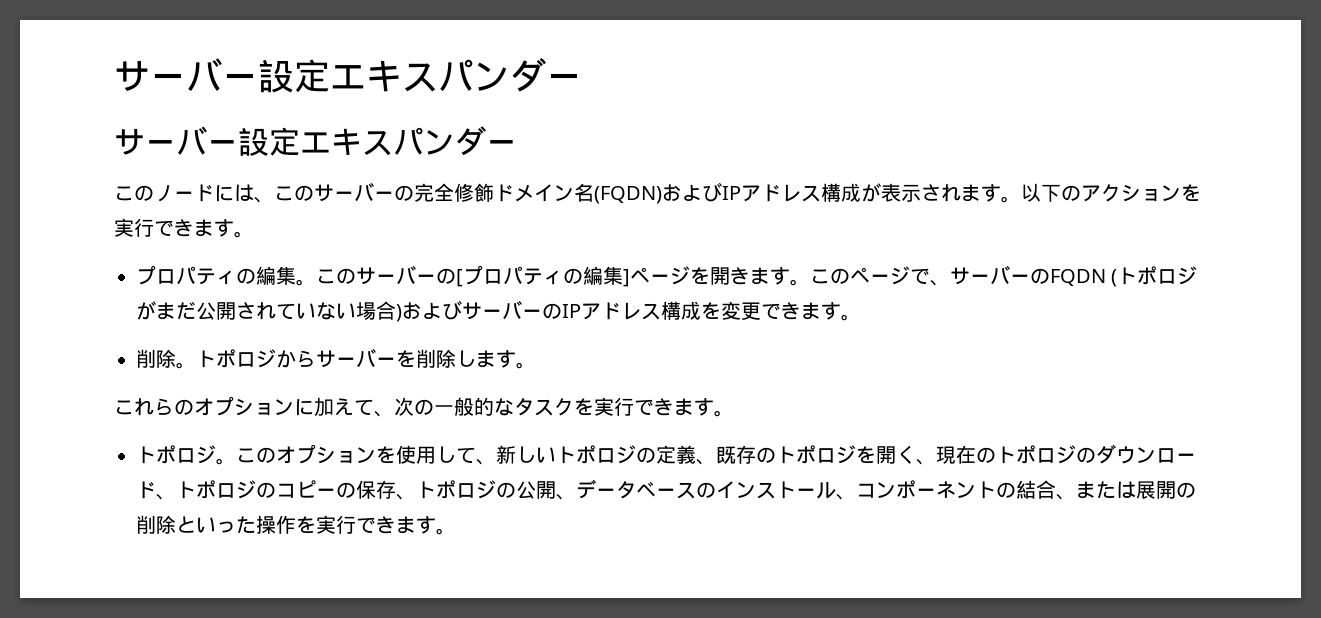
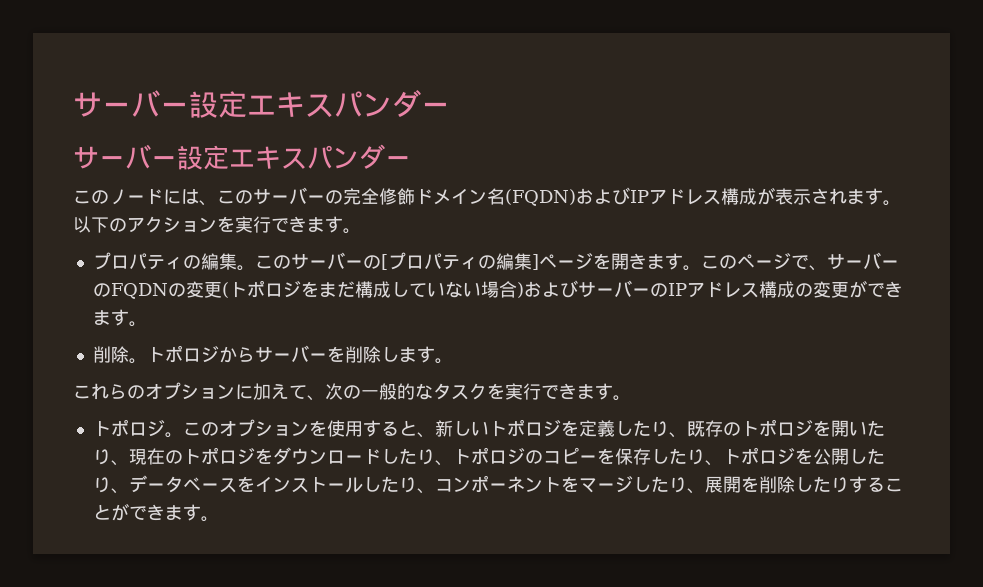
- このページで、サーバーのFQDN (トポロジがまだ公開されていない場合)およびサーバーのIPアドレス構成を変更できます。
+ このページで、サーバーのFQDNの変更(トポロジをまだ構成していない場合)およびサーバーのIPアドレス構成の変更ができます。
- このオプションを使用して、新しいトポロジの定義、既存のトポロジを開く、現在のトポロジのダウンロード、トポロジのコピーの保存、トポロジの公開、データベースのインストール、コンポーネントの結合、または展開の削除といった操作を実行できます。
+ このオプションを使用すると、新しいトポロジを定義したり、既存のトポロジを開いたり、現在のトポロジをダウンロードしたり、トポロジのコピーを保存したり、トポロジを公開したり、データベースをインストールしたり、コンポーネントをマージしたり、展開を削除したりすることができます。

